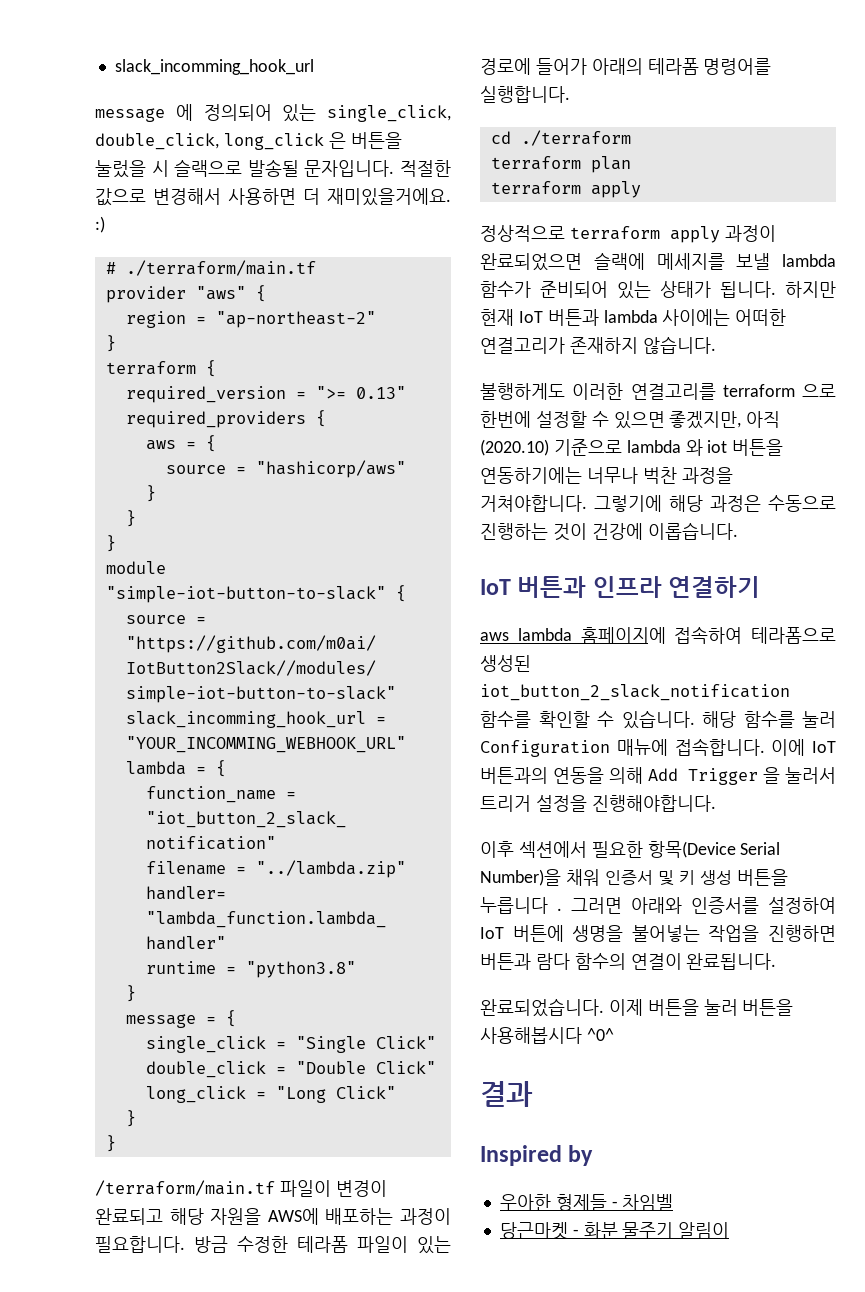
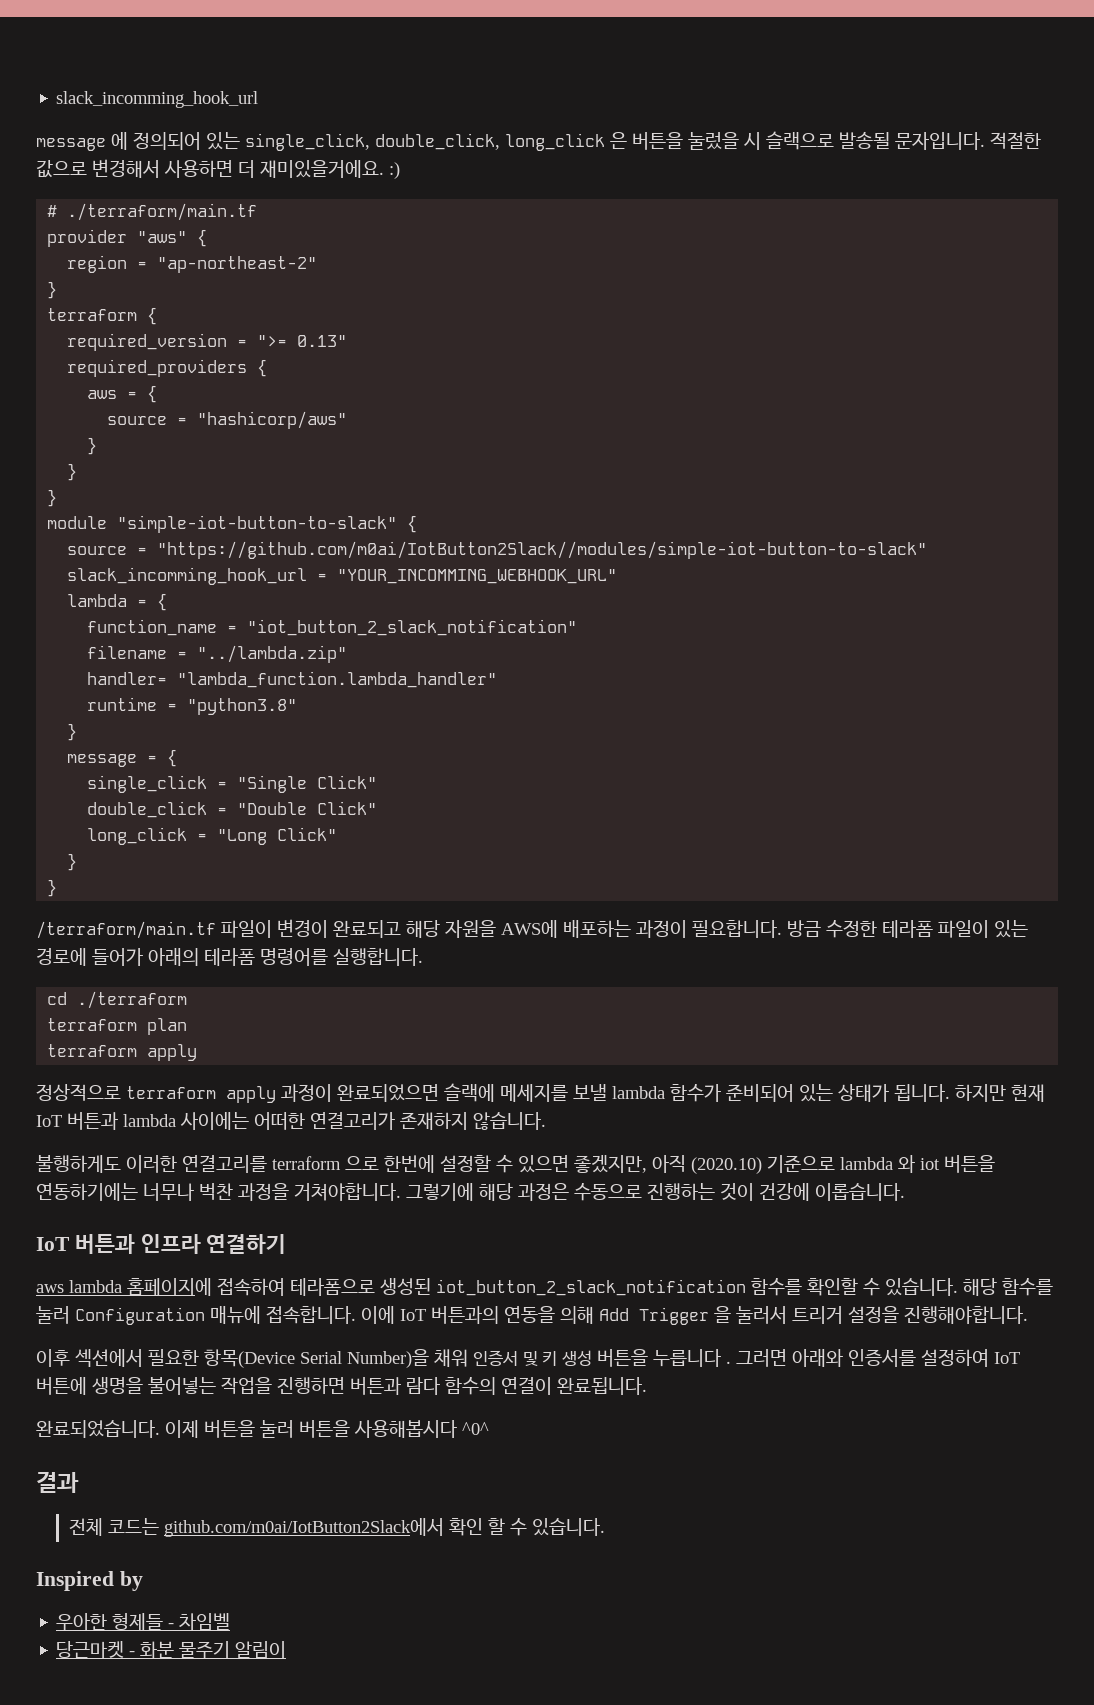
+ 전체 코드는 github.com/m0ai/IotButton2Slack에서 확인 할 수 있습니다.

